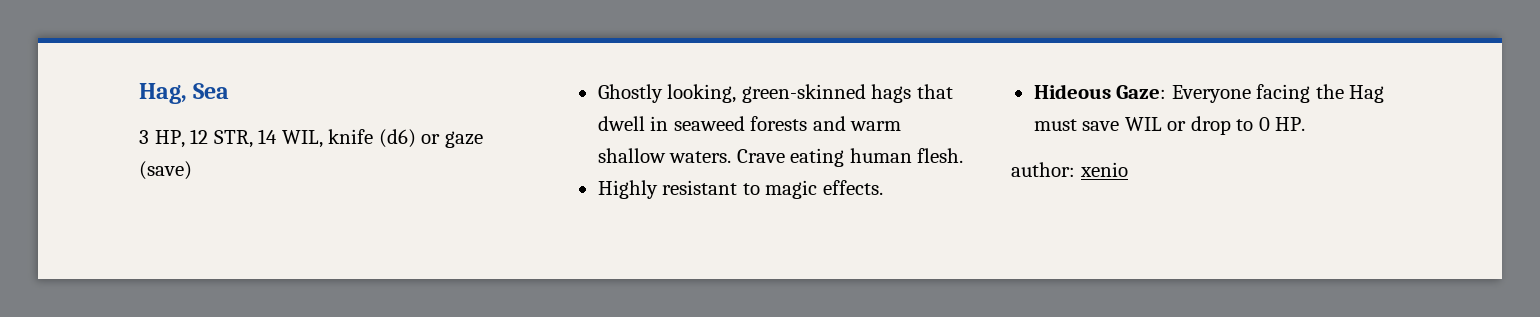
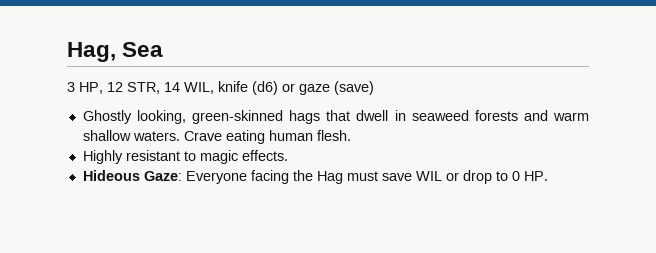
- author: xenio

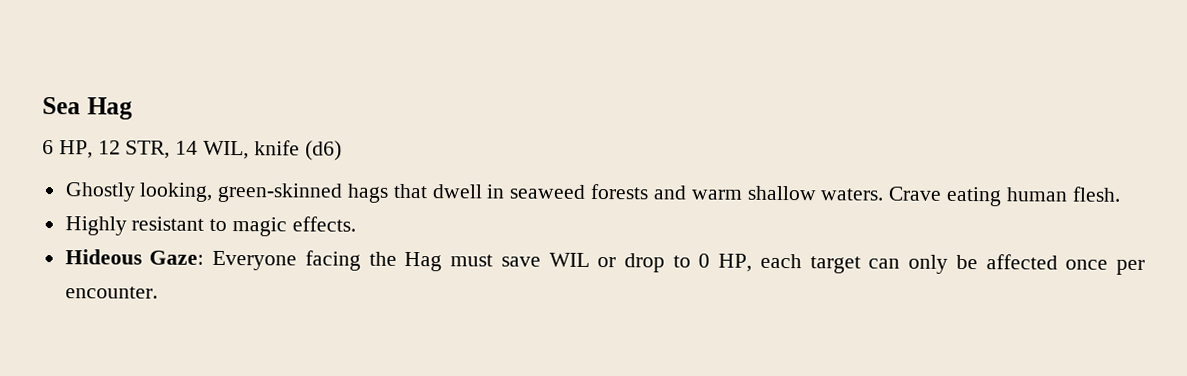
- Hag, Sea
- 3 HP, 12 STR, 14 WIL, knife (d6) or gaze (save)
+ Sea Hag
+ 6 HP, 12 STR, 14 WIL, knife (d6)
- Hideous Gaze: Everyone facing the Hag must save WIL or drop to 0 HP.
+ Hideous Gaze: Everyone facing the Hag must save WIL or drop to 0 HP, each target can only be affected once per encounter.

